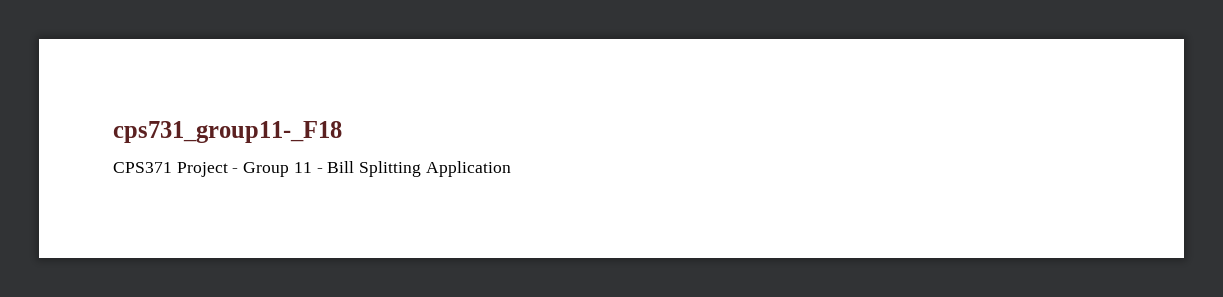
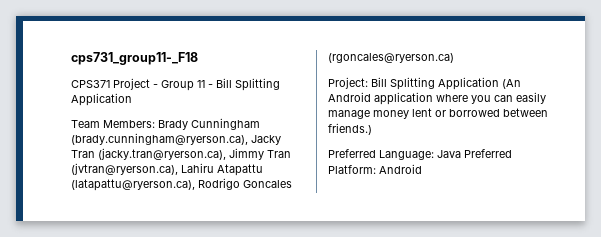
+ Team Members: Brady Cunningham (brady.cunningham@ryerson.ca), Jacky Tran (jacky.tran@ryerson.ca), Jimmy Tran (jvtran@ryerson.ca), Lahiru Atapattu (latapattu@ryerson.ca), Rodrigo Goncales (rgoncales@ryerson.ca)
+ Project: Bill Splitting Application (An Android application where you can easily manage money lent or borrowed between friends.)
+ Preferred Language: Java Preferred Platform: Android

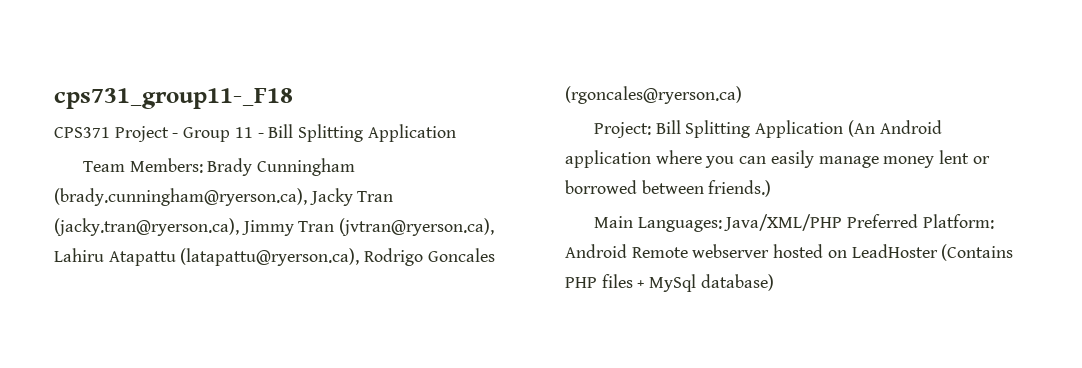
- Preferred Language: Java Preferred Platform: Android
+ Main Languages: Java/XML/PHP Preferred Platform: Android Remote webserver hosted on LeadHoster (Contains PHP files + MySql database)

